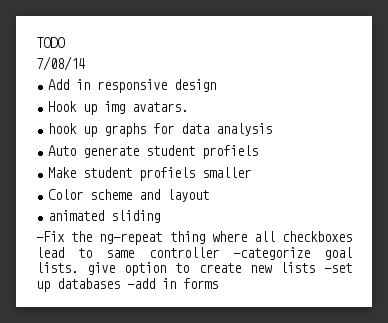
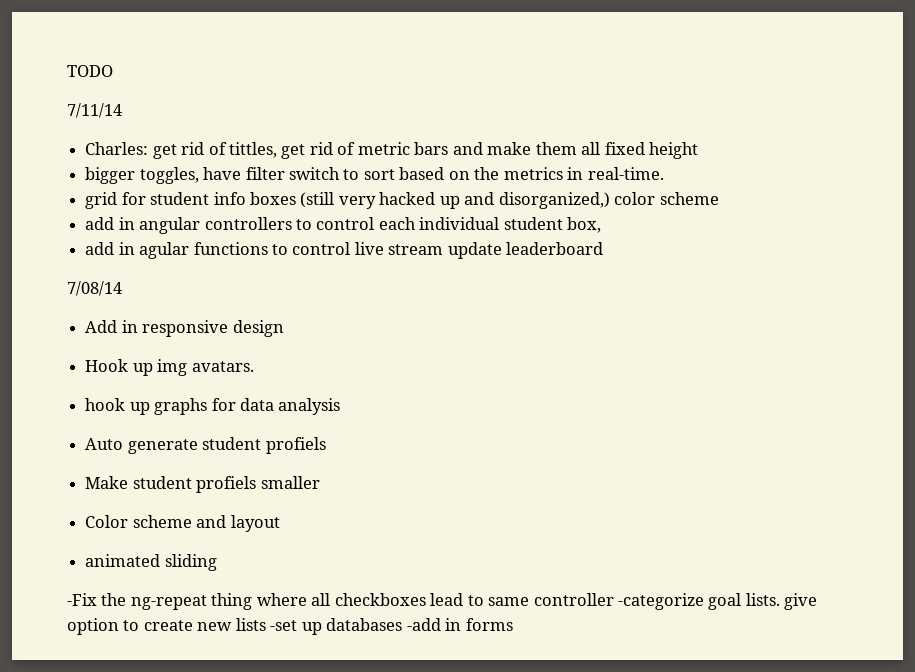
+ 7/11/14
+ Charles: get rid of tittles, get rid of metric bars and make them all fixed height
+ bigger toggles, have filter switch to sort based on the metrics in real-time.
+ grid for student info boxes (still very hacked up and disorganized,) color scheme
+ add in angular controllers to control each individual student box,
+ add in agular functions to control live stream update leaderboard

